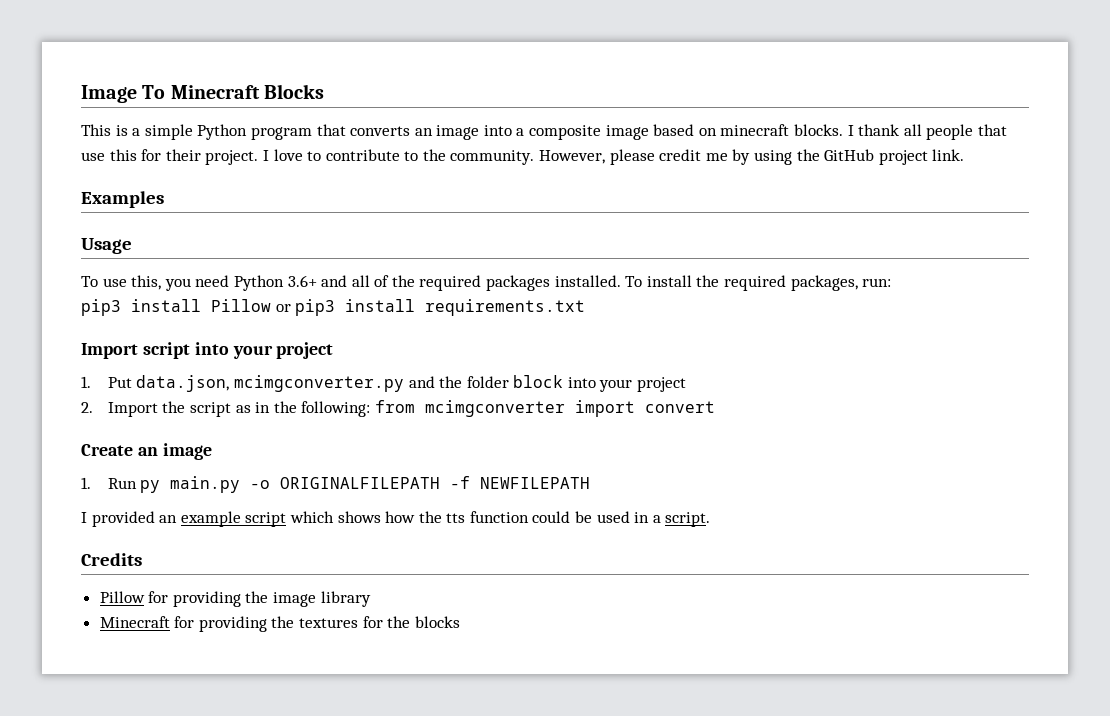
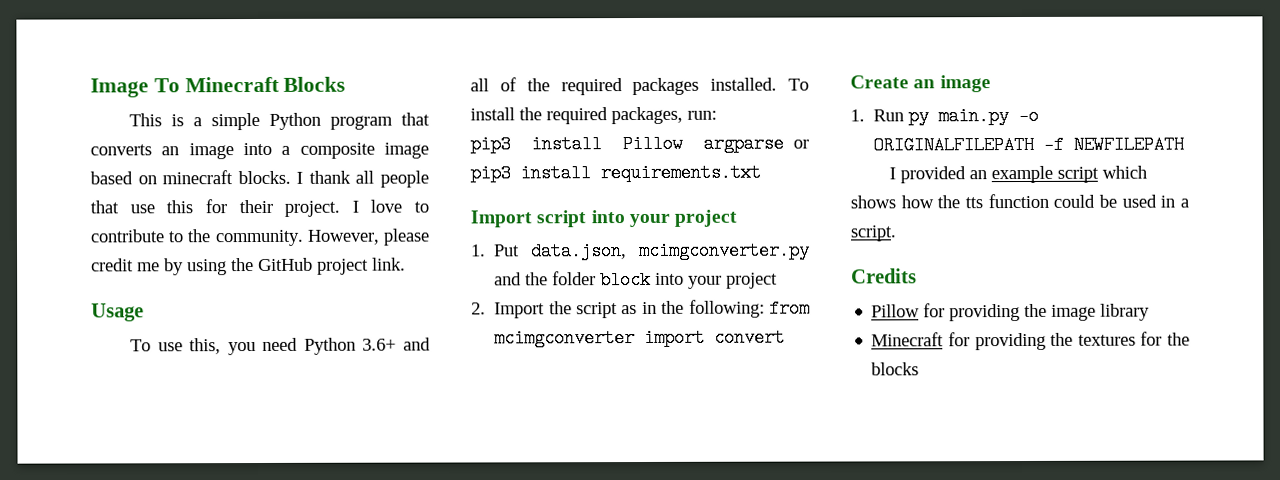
- Examples
- pip3 install Pillow or pip3 install requirements.txt
+ pip3 install Pillow argparse or pip3 install requirements.txt

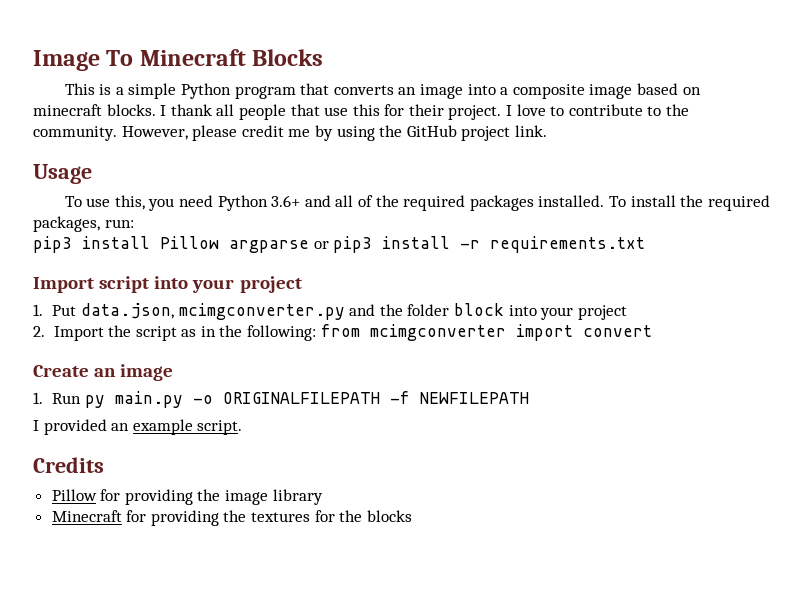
- pip3 install Pillow argparse or pip3 install requirements.txt
+ pip3 install Pillow argparse or pip3 install -r requirements.txt
- I provided an example script which shows how the tts function could be used in a script.
+ I provided an example script.

